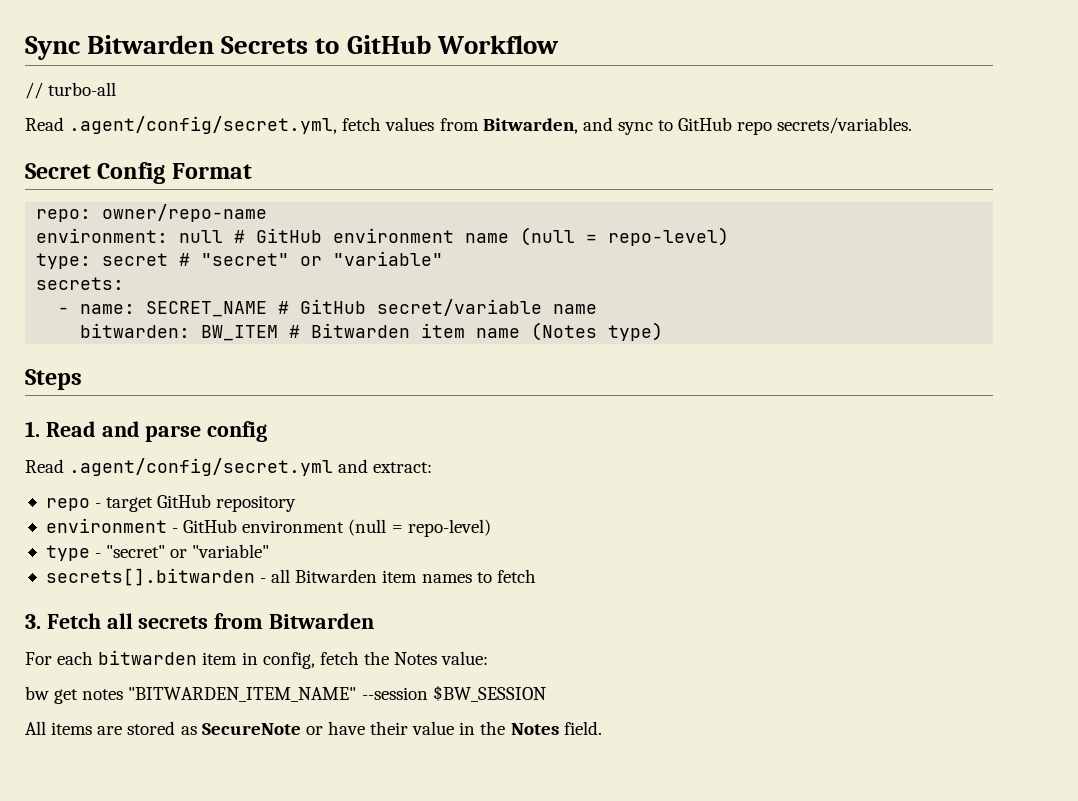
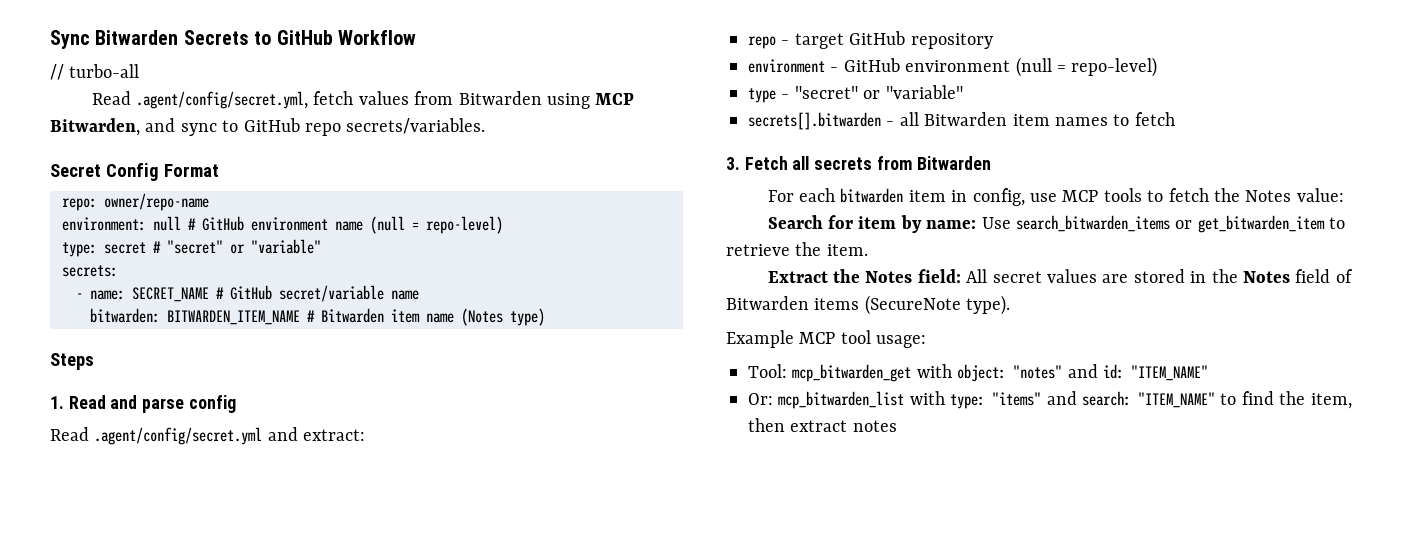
- Read .agent/config/secret.yml, fetch values from Bitwarden, and sync to GitHub repo secrets/variables.
+ Read .agent/config/secret.yml, fetch values from Bitwarden using MCP Bitwarden, and sync to GitHub repo secrets/variables.
- bitwarden: BW_ITEM # Bitwarden item name (Notes type)
+ bitwarden: BITWARDEN_ITEM_NAME # Bitwarden item name (Notes type)
- For each bitwarden item in config, fetch the Notes value:
+ For each bitwarden item in config, use MCP tools to fetch the Notes value:
- bw get notes "BITWARDEN_ITEM_NAME" --session $BW_SESSION
- All items are stored as SecureNote or have their value in the Notes field.
+ Search for item by name: Use search_bitwarden_items or get_bitwarden_item to retrieve the item.
+ Extract the Notes field: All secret values are stored in the Notes field of Bitwarden items (SecureNote type).
+ Example MCP tool usage:
+ Tool: mcp_bitwarden_get with object: "notes" and id: "ITEM_NAME"
+ Or: mcp_bitwarden_list with type: "items" and search: "ITEM_NAME" to find the item, then extract notes

